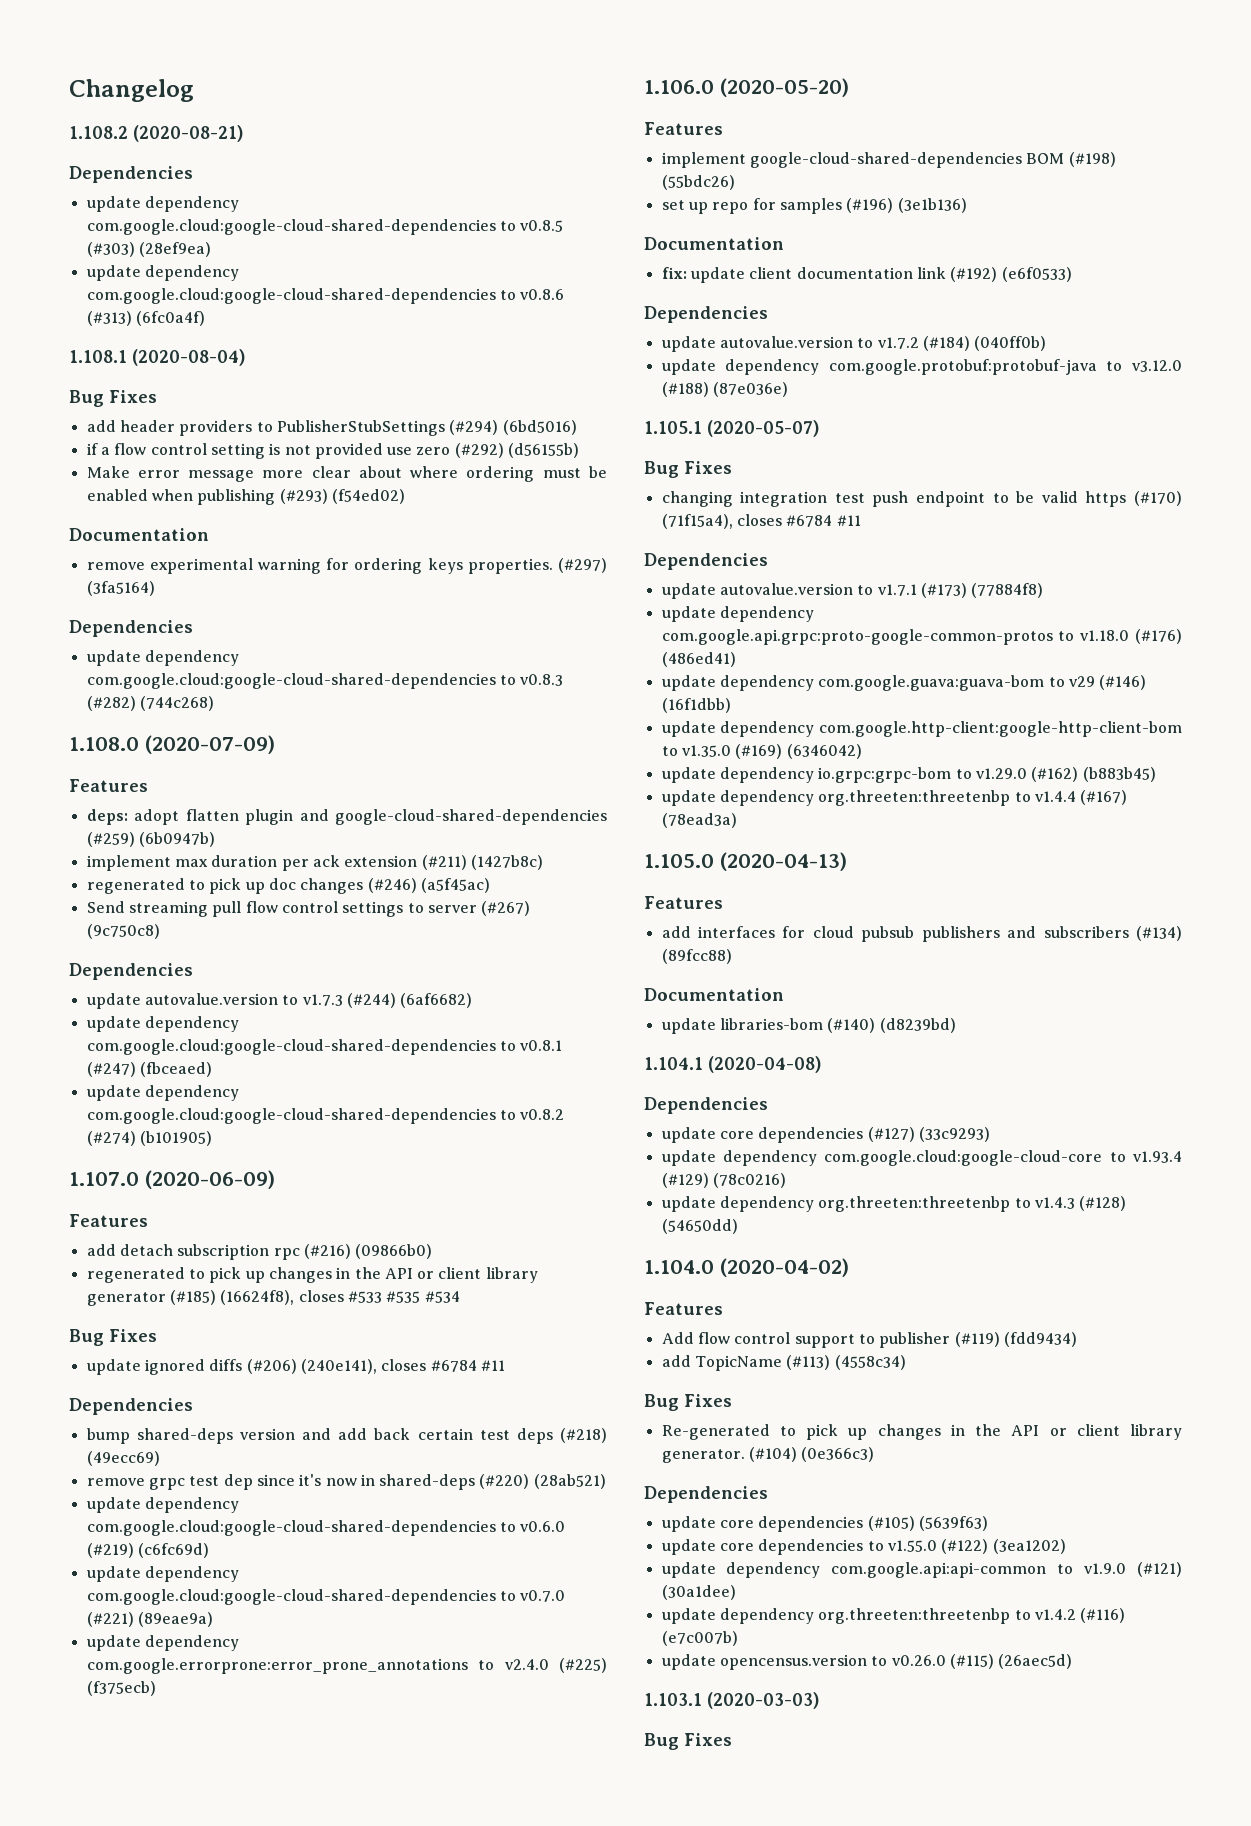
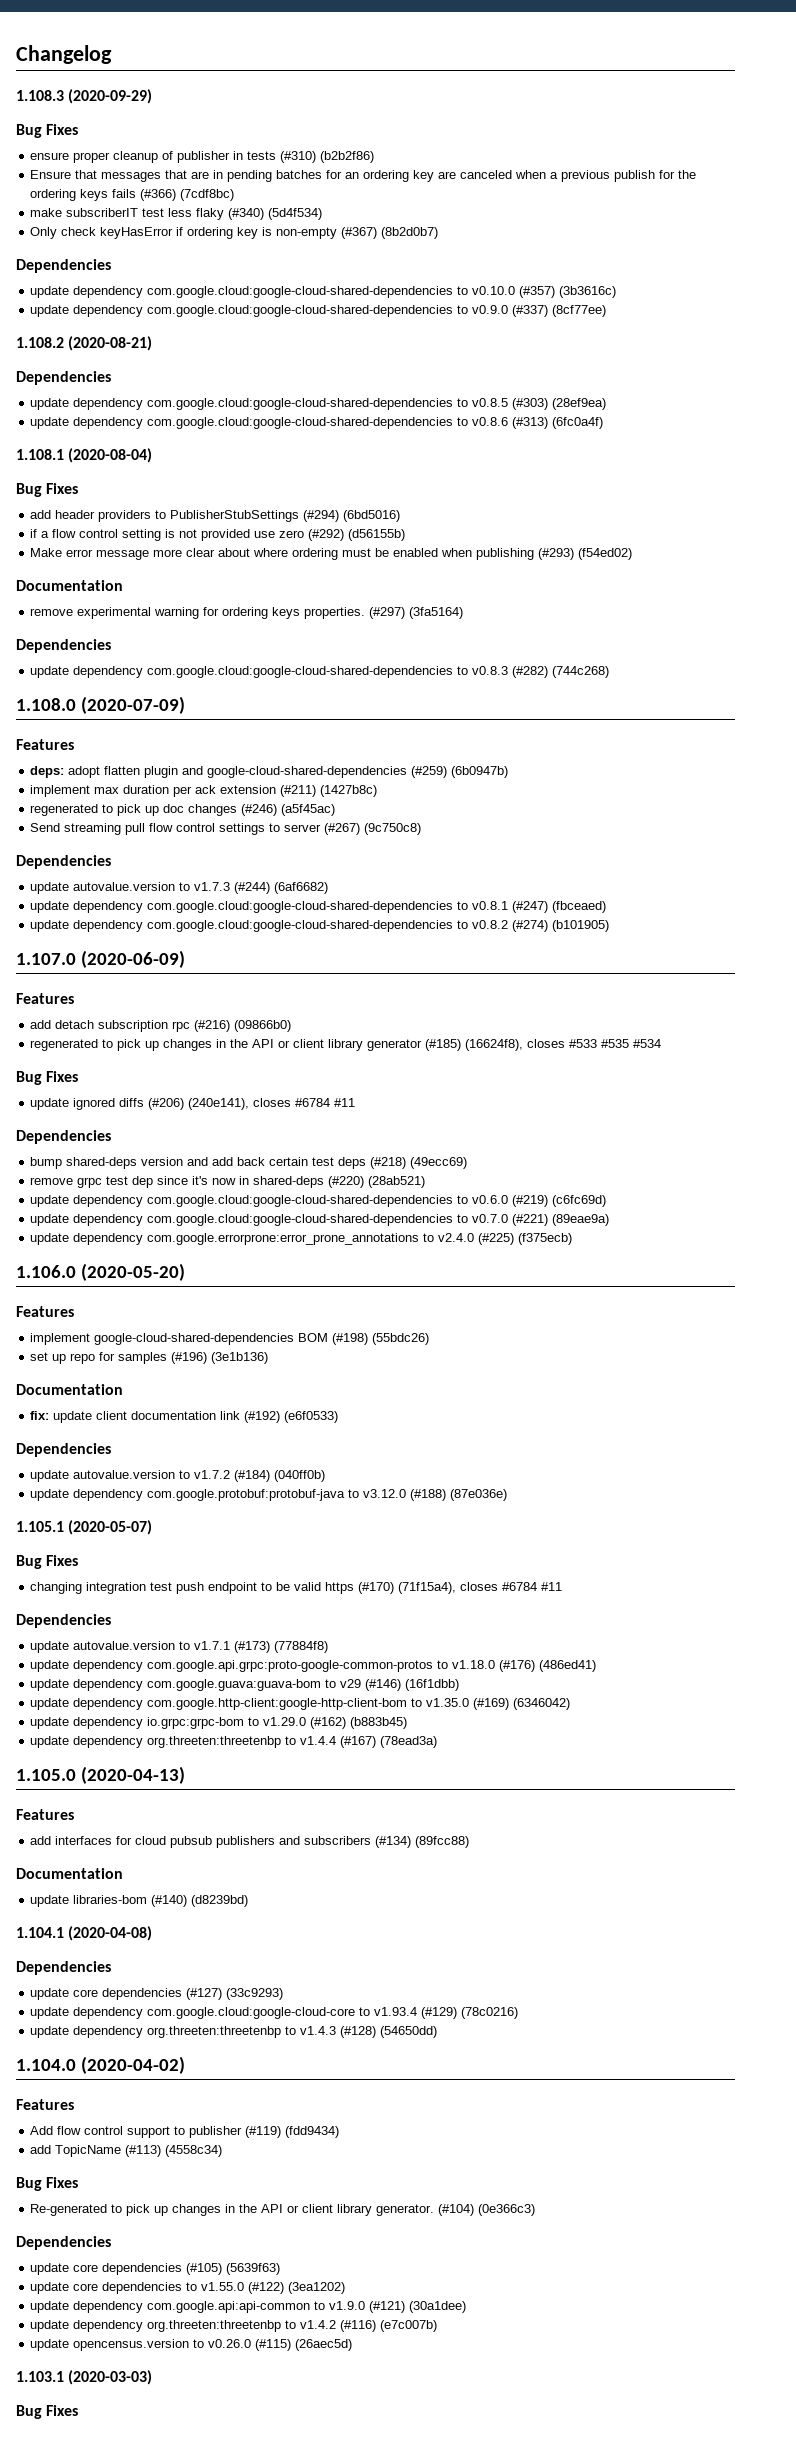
+ 1.108.3 (2020-09-29)
+ Bug Fixes
+ ensure proper cleanup of publisher in tests (#310) (b2b2f86)
+ Ensure that messages that are in pending batches for an ordering key are canceled when a previous publish for the ordering keys fails (#366) (7cdf8bc)
+ make subscriberIT test less flaky (#340) (5d4f534)
+ Only check keyHasError if ordering key is non-empty (#367) (8b2d0b7)
+ Dependencies
+ update dependency com.google.cloud:google-cloud-shared-dependencies to v0.10.0 (#357) (3b3616c)
+ update dependency com.google.cloud:google-cloud-shared-dependencies to v0.9.0 (#337) (8cf77ee)

